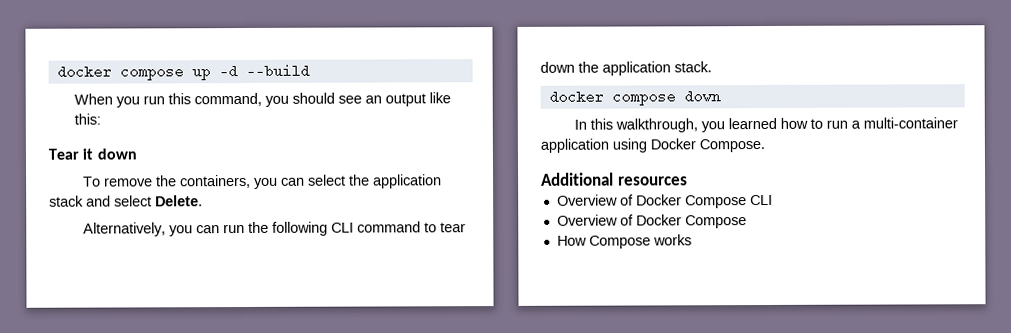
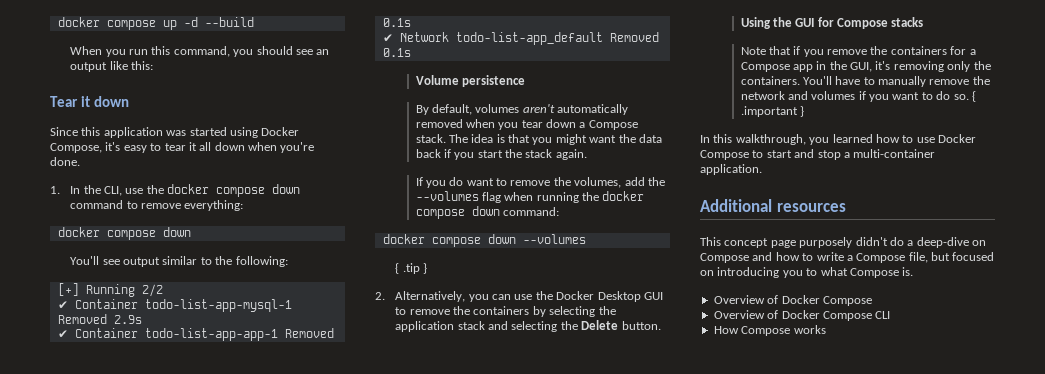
- To remove the containers, you can select the application stack and select Delete.
- Alternatively, you can run the following CLI command to tear down the application stack.
+ Since this application was started using Docker Compose, it's easy to tear it all down when you're done.
+ 1. In the CLI, use the docker compose down command to remove everything:
  docker compose down
+ You'll see output similar to the following:
+ [+] Running 2/2
+ ✔ Container todo-list-app-mysql-1 Removed 2.9s
+ ✔ Container todo-list-app-app-1 Removed 0.1s
+ ✔ Network todo-list-app_default Removed 0.1s
+ Volume persistence
+ By default, volumes aren't automatically removed when you tear down a Compose stack. The idea is that you might want the data back if you start the stack again.
+ If you do want to remove the volumes, add the --volumes flag when running the docker compose down command:
+ docker compose down --volumes
+ { .tip }
+ 2. Alternatively, you can use the Docker Desktop GUI to remove the containers by selecting the application stack and selecting the Delete button.
+ Using the GUI for Compose stacks
+ Note that if you remove the containers for a Compose app in the GUI, it's removing only the containers. You'll have to manually remove the network and volumes if you want to do so. { .important }
- In this walkthrough, you learned how to run a multi-container application using Docker Compose.
+ In this walkthrough, you learned how to use Docker Compose to start and stop a multi-container application.
  Additional resources
+ This concept page purposely didn't do a deep-dive on Compose and how to write a Compose file, but focused on introducing you to what Compose is.
+ Overview of Docker Compose
  Overview of Docker Compose CLI
- Overview of Docker Compose

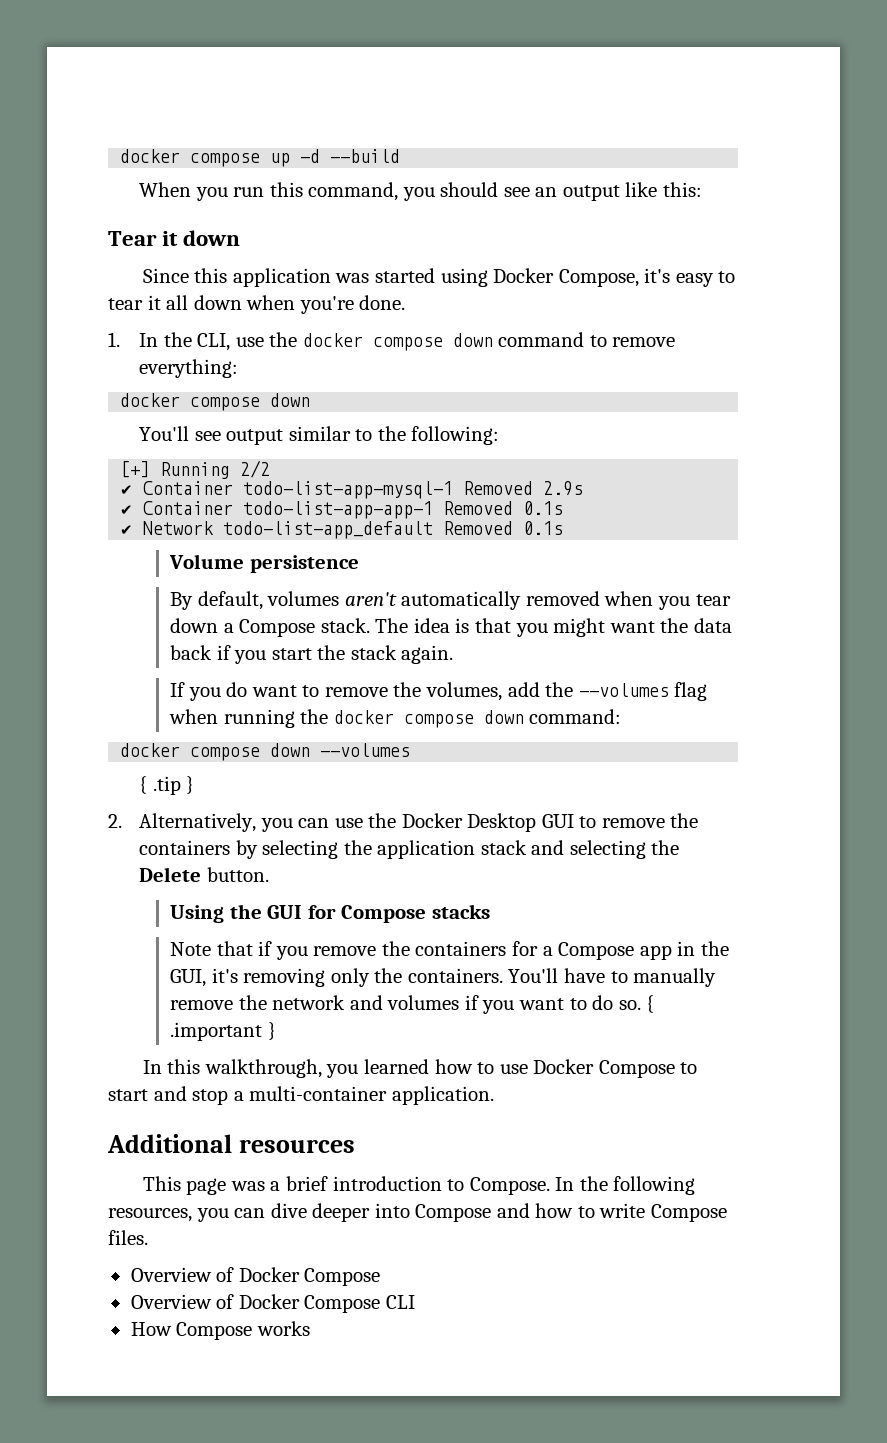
- This concept page purposely didn't do a deep-dive on Compose and how to write a Compose file, but focused on introducing you to what Compose is.
+ This page was a brief introduction to Compose. In the following resources, you can dive deeper into Compose and how to write Compose files.

